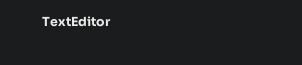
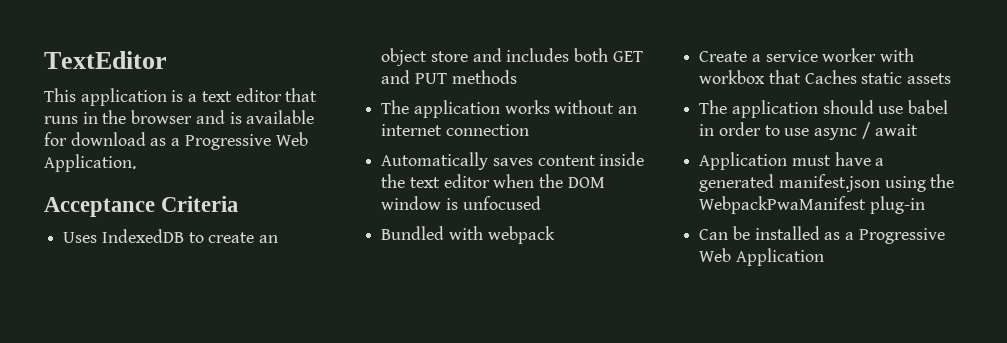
+ This application is a text editor that runs in the browser and is available for download as a Progressive Web Application.
+ Acceptance Criteria
+ Uses IndexedDB to create an object store and includes both GET and PUT methods
+ The application works without an internet connection
+ Automatically saves content inside the text editor when the DOM window is unfocused
+ Bundled with webpack
+ Create a service worker with workbox that Caches static assets
+ The application should use babel in order to use async / await
+ Application must have a generated manifest.json using the WebpackPwaManifest plug-in
+ Can be installed as a Progressive Web Application

